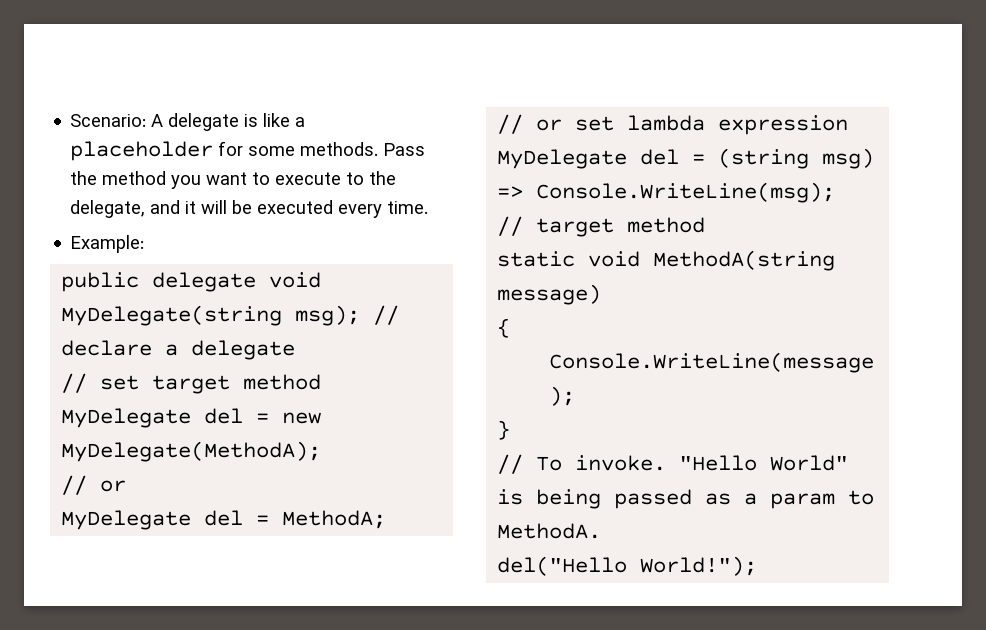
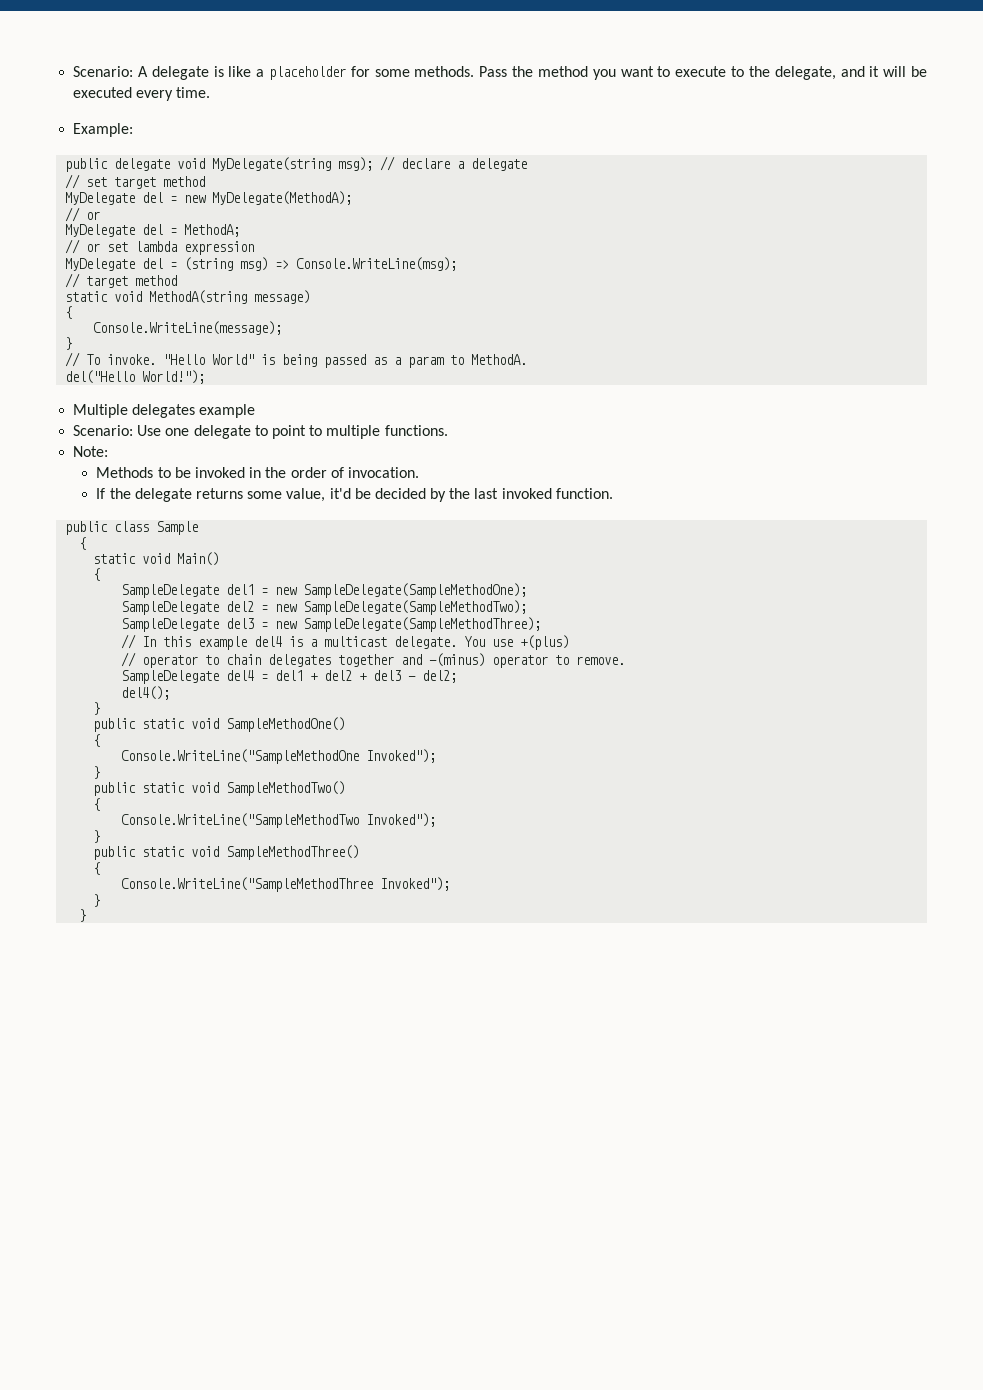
+ Multiple delegates example
+ Scenario: Use one delegate to point to multiple functions.
+ Note:
+ Methods to be invoked in the order of invocation.
+ If the delegate returns some value, it'd be decided by the last invoked function.
+ public class Sample
+ {
+ static void Main()
+ {
+ SampleDelegate del1 = new SampleDelegate(SampleMethodOne);
+ SampleDelegate del2 = new SampleDelegate(SampleMethodTwo);
+ SampleDelegate del3 = new SampleDelegate(SampleMethodThree);
+ // In this example del4 is a multicast delegate. You use +(plus)
+ // operator to chain delegates together and -(minus) operator to remove.
+ SampleDelegate del4 = del1 + del2 + del3 - del2;
+ del4();
+ }
+ public static void SampleMethodOne()
+ {
+ Console.WriteLine("SampleMethodOne Invoked");
+ }
+ public static void SampleMethodTwo()
+ {
+ Console.WriteLine("SampleMethodTwo Invoked");
+ }
+ public static void SampleMethodThree()
+ {
+ Console.WriteLine("SampleMethodThree Invoked");
+ }
+ }

